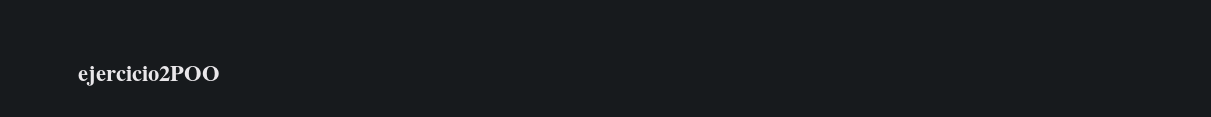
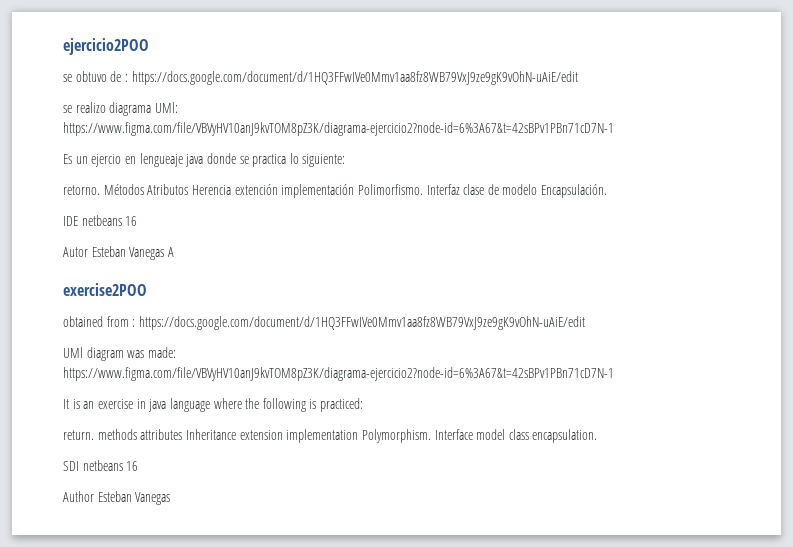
+ se obtuvo de : https://docs.google.com/document/d/1HQ3FFwIVe0Mmv1aa8fz8WB79VxJ9ze9gK9vOhN-uAiE/edit
+ se realizo diagrama UMl: https://www.figma.com/file/VBVyHV10anJ9kvTOM8pZ3K/diagrama-ejercicio2?node-id=6%3A67&t=42sBPv1PBn71cD7N-1
+ Es un ejercio en lengueaje java donde se practica lo siguiente:
+ retorno. Métodos Atributos Herencia extención implementación Polimorfismo. Interfaz clase de modelo Encapsulación.
+ IDE netbeans 16
+ Autor Esteban Vanegas A
+ exercise2POO
+ obtained from : https://docs.google.com/document/d/1HQ3FFwIVe0Mmv1aa8fz8WB79VxJ9ze9gK9vOhN-uAiE/edit
+ UMl diagram was made: https://www.figma.com/file/VBVyHV10anJ9kvTOM8pZ3K/diagrama-ejercicio2?node-id=6%3A67&t=42sBPv1PBn71cD7N-1
+ It is an exercise in java language where the following is practiced:
+ return. methods attributes Inheritance extension implementation Polymorphism. Interface model class encapsulation.
+ SDI netbeans 16
+ Author Esteban Vanegas

